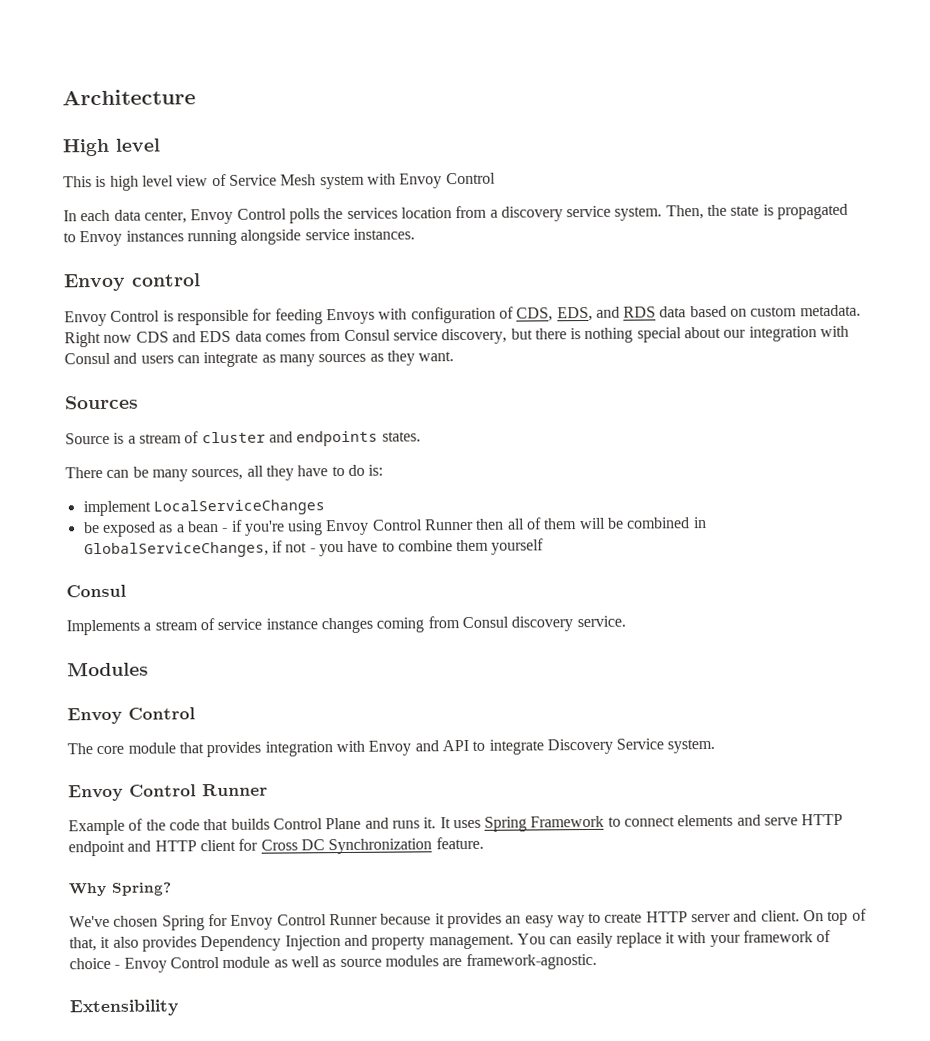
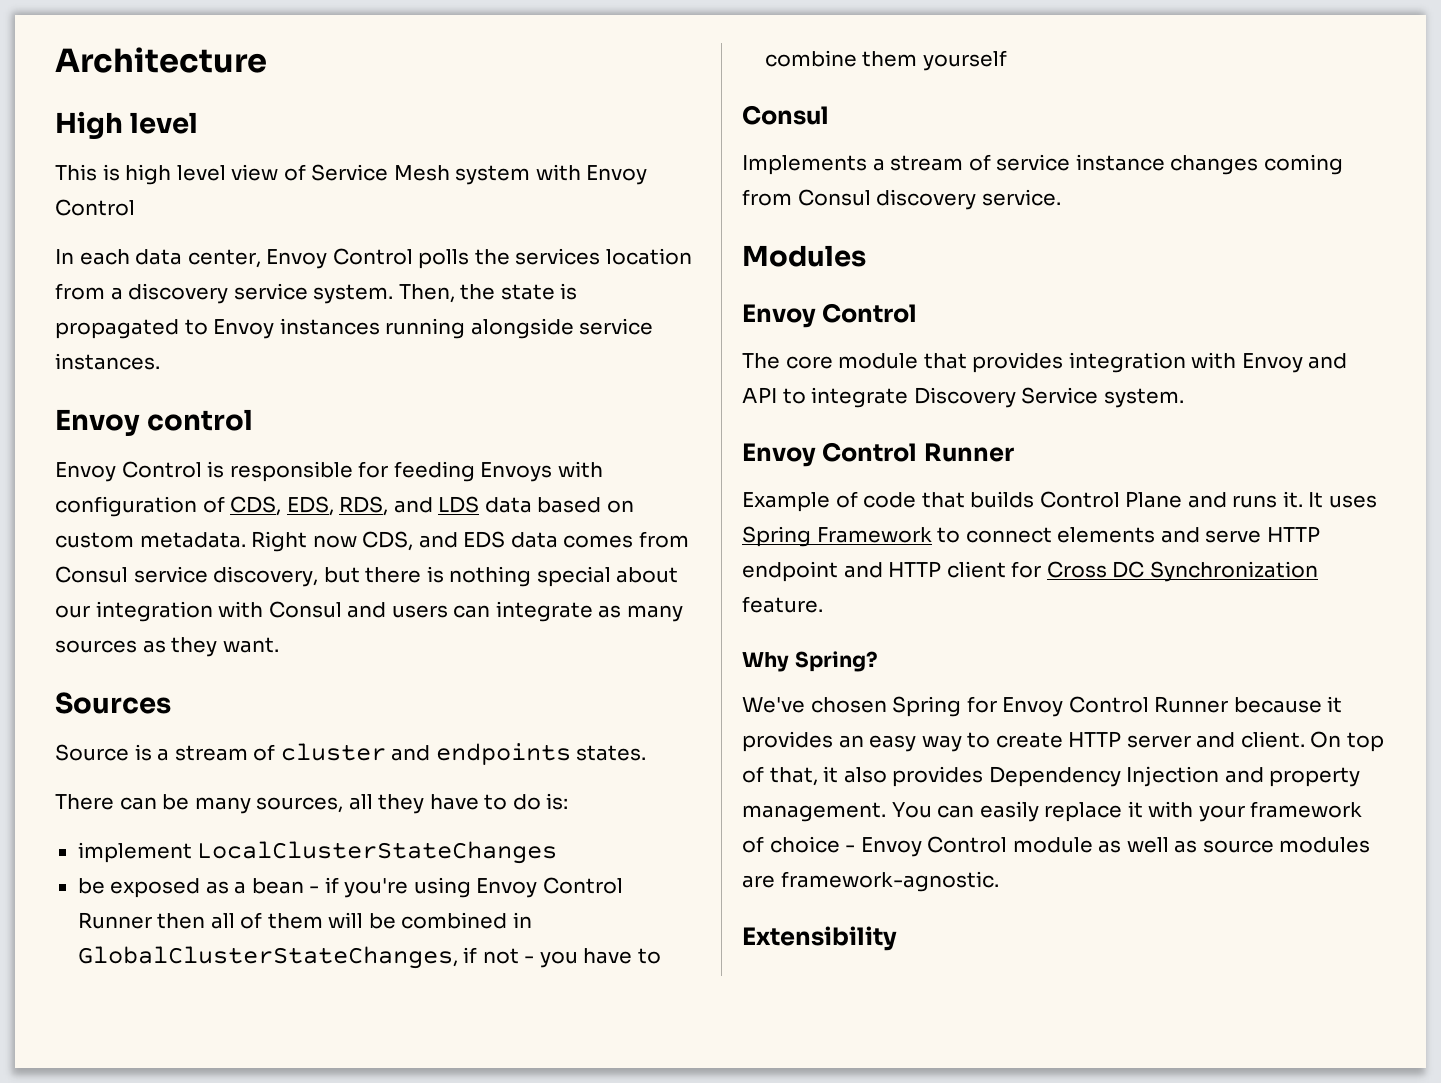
- Envoy Control is responsible for feeding Envoys with configuration of CDS, EDS, and RDS data based on custom metadata.
+ Envoy Control is responsible for feeding Envoys with configuration of CDS, EDS, RDS, and LDS data based on custom metadata.
- Right now CDS and EDS data comes from Consul service discovery, but there is nothing special about our integration with Consul and users can integrate as many sources as they want.
+ Right now CDS, and EDS data comes from Consul service discovery, but there is nothing special about our integration with Consul and users can integrate as many sources as they want.
- implement LocalServiceChanges
+ implement LocalClusterStateChanges
- be exposed as a bean - if you're using Envoy Control Runner then all of them will be combined in GlobalServiceChanges, if not - you have to combine them yourself
+ be exposed as a bean - if you're using Envoy Control Runner then all of them will be combined in GlobalClusterStateChanges, if not - you have to combine them yourself
- Example of the code that builds Control Plane and runs it.
+ Example of code that builds Control Plane and runs it.

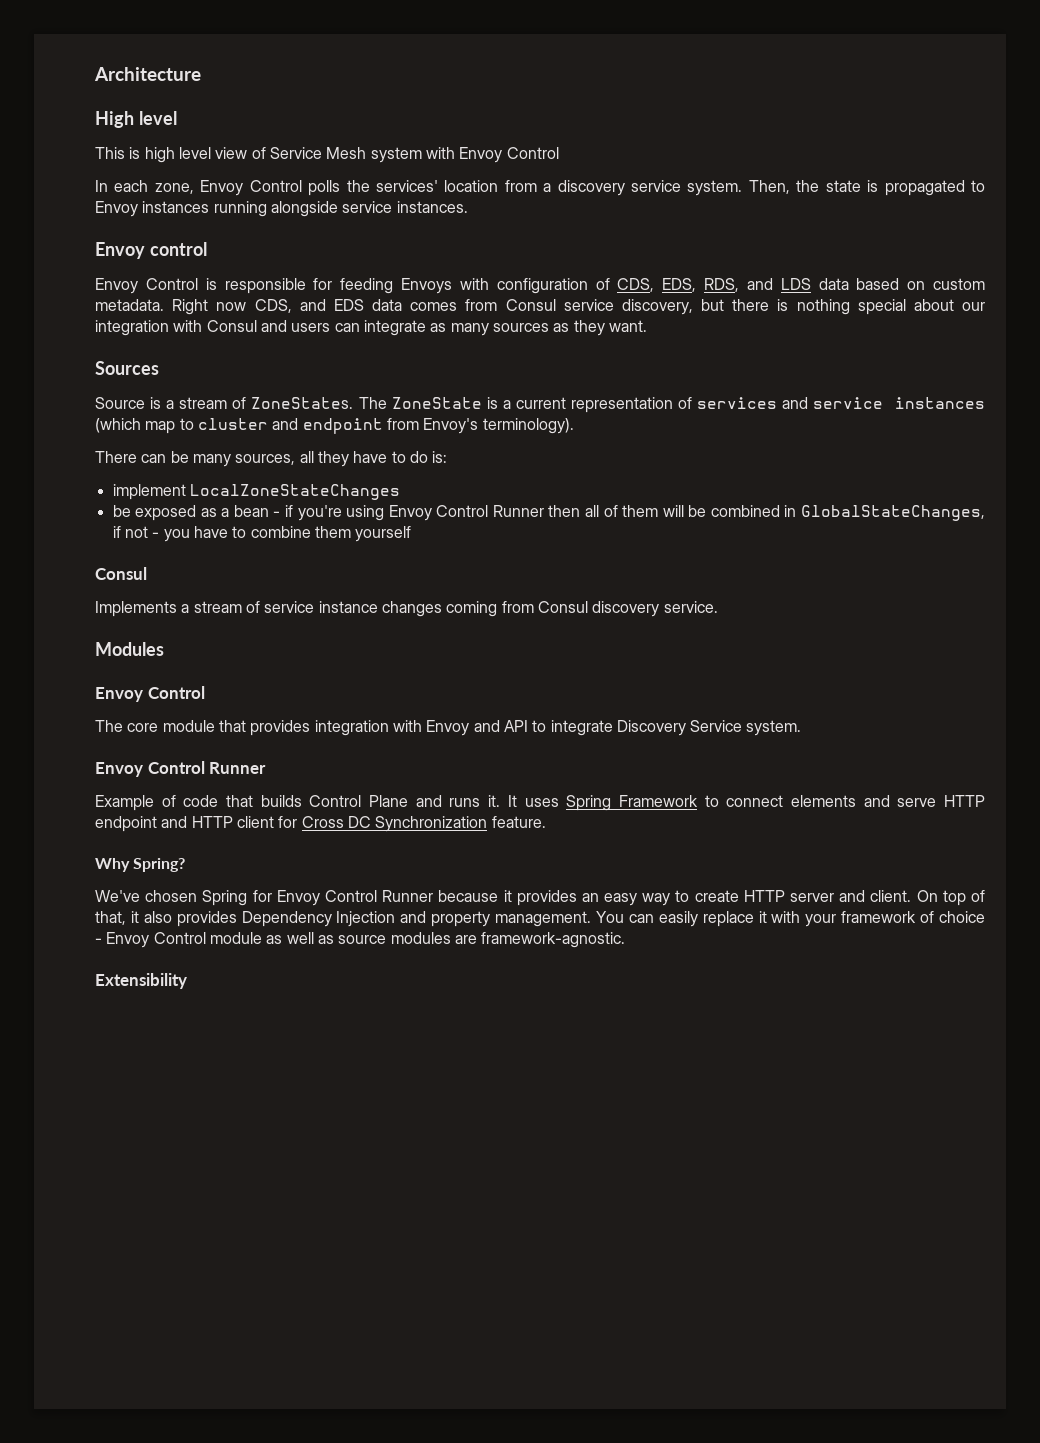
- In each data center, Envoy Control polls the services location from a discovery service system.
+ In each zone, Envoy Control polls the services' location from a discovery service system.
- Source is a stream of cluster and endpoints states.
+ Source is a stream of ZoneStates. The ZoneState is a current representation of services and service instances (which map to cluster and endpoint from Envoy's terminology).
- implement LocalClusterStateChanges
+ implement LocalZoneStateChanges
- be exposed as a bean - if you're using Envoy Control Runner then all of them will be combined in GlobalClusterStateChanges, if not - you have to combine them yourself
+ be exposed as a bean - if you're using Envoy Control Runner then all of them will be combined in GlobalStateChanges, if not - you have to combine them yourself

